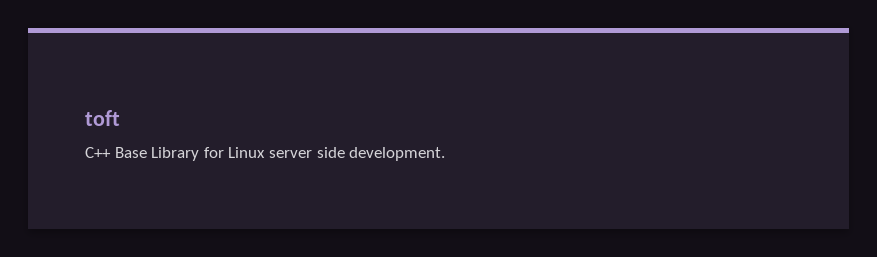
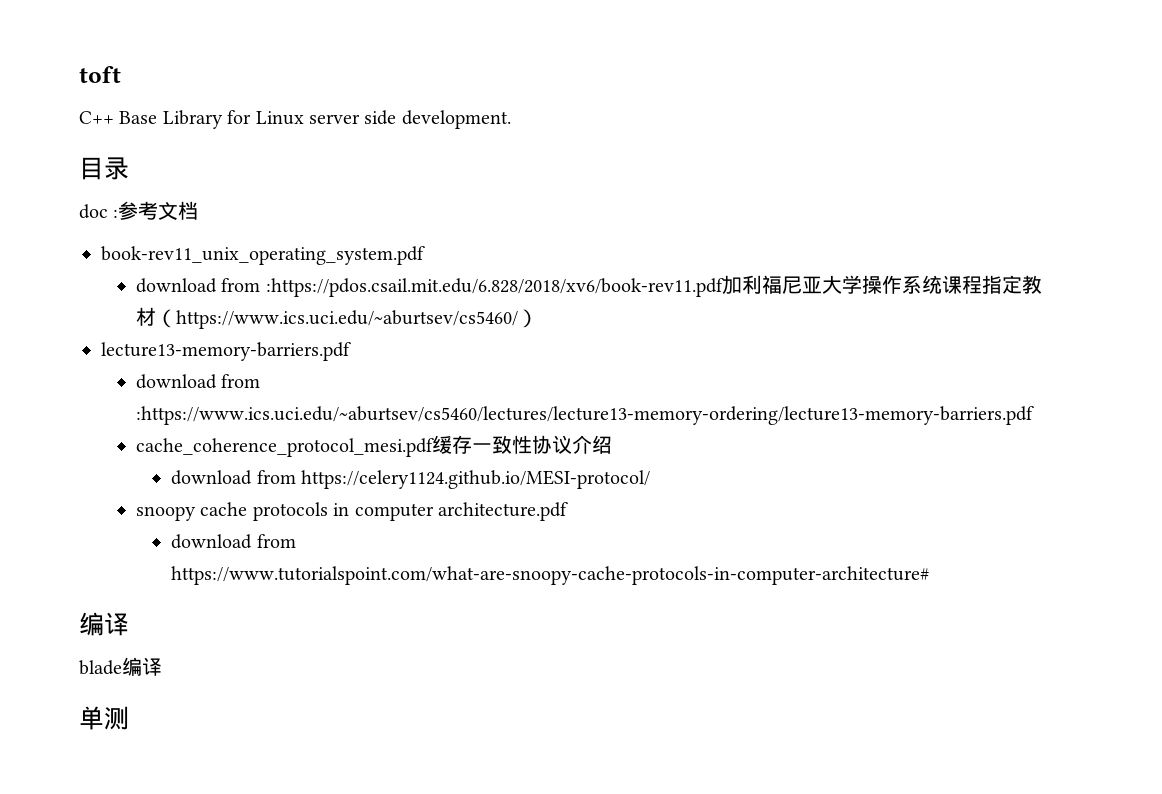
+ 目录
+ doc :参考文档
+ book-rev11_unix_operating_system.pdf
+ download from :https://pdos.csail.mit.edu/6.828/2018/xv6/book-rev11.pdf加利福尼亚大学操作系统课程指定教材（https://www.ics.uci.edu/~aburtsev/cs5460/）
+ lecture13-memory-barriers.pdf
+ download from :https://www.ics.uci.edu/~aburtsev/cs5460/lectures/lecture13-memory-ordering/lecture13-memory-barriers.pdf
+ cache_coherence_protocol_mesi.pdf缓存一致性协议介绍
+ download from https://celery1124.github.io/MESI-protocol/
+ snoopy cache protocols in computer architecture.pdf
+ download from https://www.tutorialspoint.com/what-are-snoopy-cache-protocols-in-computer-architecture#
+ 编译
+ blade编译
+ 单测

